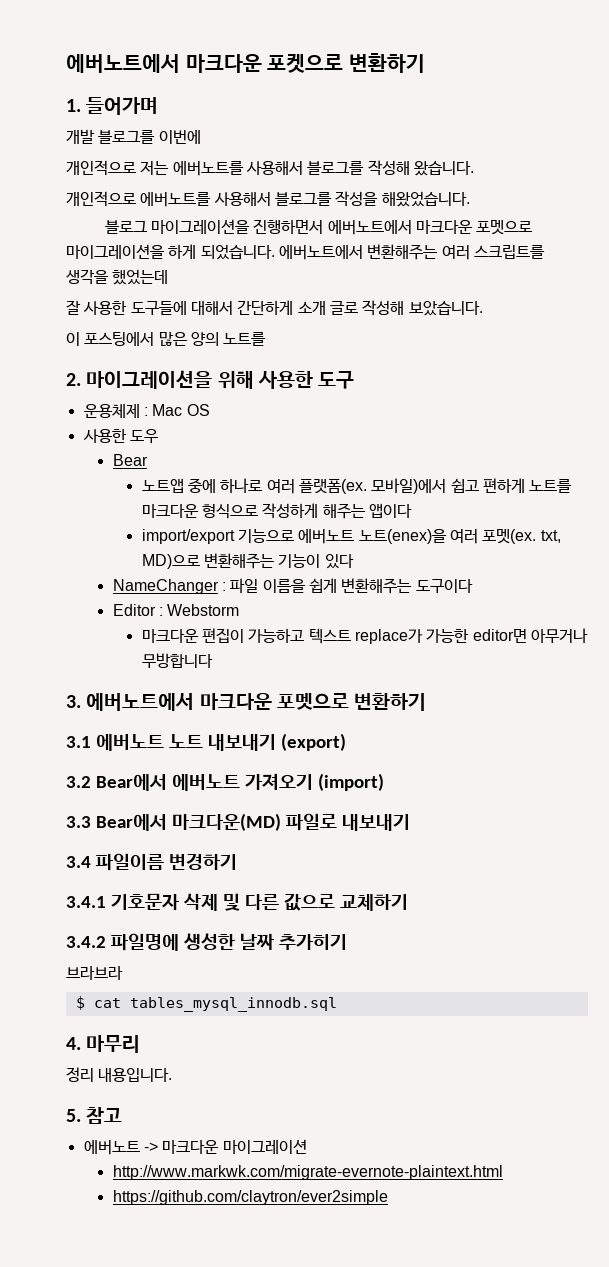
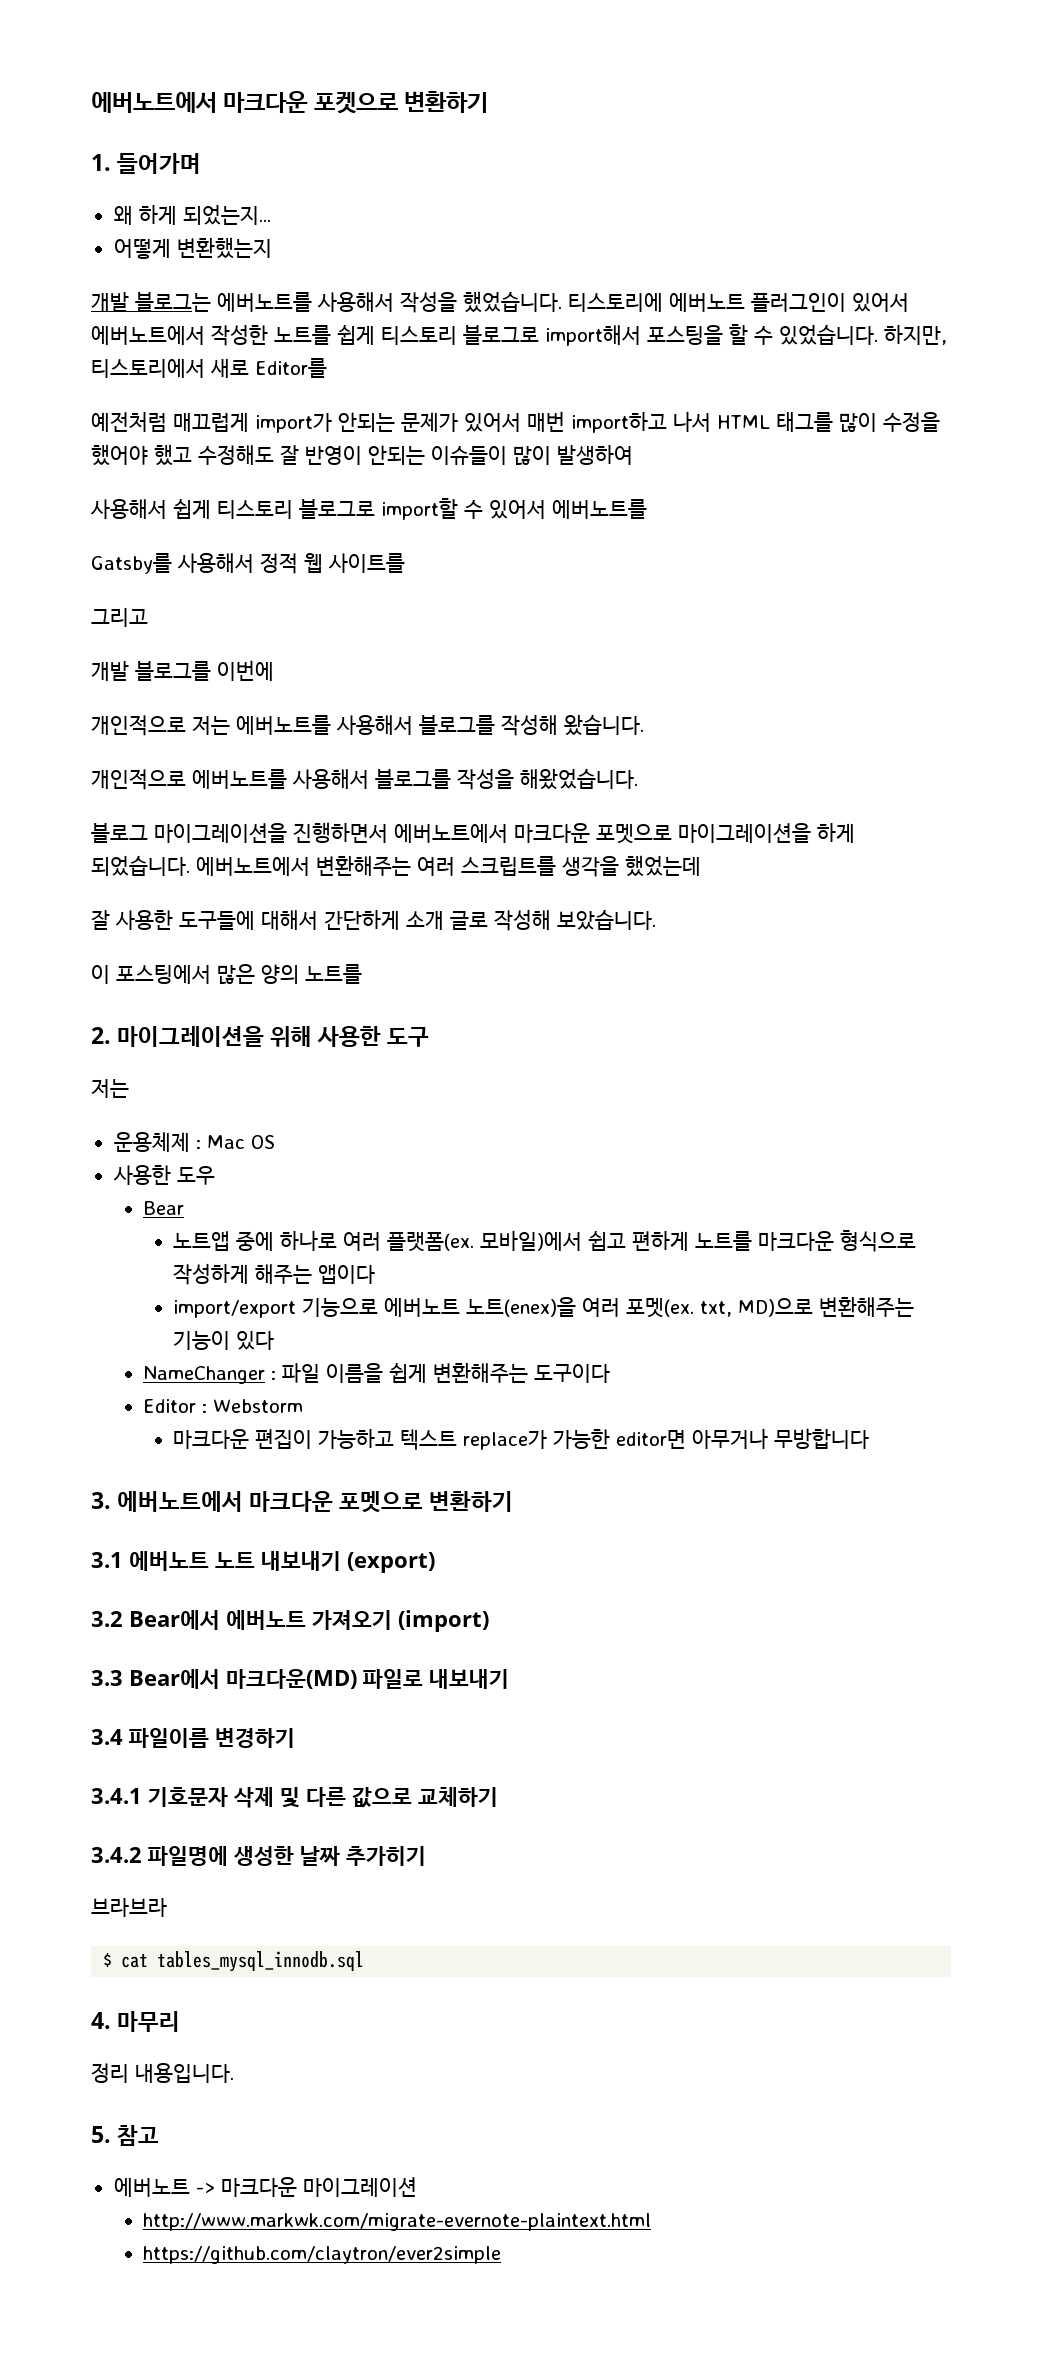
+ 왜 하게 되었는지...
+ 어떻게 변환했는지
+ 개발 블로그는 에버노트를 사용해서 작성을 했었습니다. 티스토리에 에버노트 플러그인이 있어서 에버노트에서 작성한 노트를 쉽게 티스토리 블로그로 import해서 포스팅을 할 수 있었습니다. 하지만, 티스토리에서 새로 Editor를
+ 예전처럼 매끄럽게 import가 안되는 문제가 있어서 매번 import하고 나서 HTML 태그를 많이 수정을 했어야 했고 수정해도 잘 반영이 안되는 이슈들이 많이 발생하여
+ 사용해서 쉽게 티스토리 블로그로 import할 수 있어서 에버노트를
+ Gatsby를 사용해서 정적 웹 사이트를
+ 그리고
  2. 마이그레이션을 위해 사용한 도구
+ 저는

